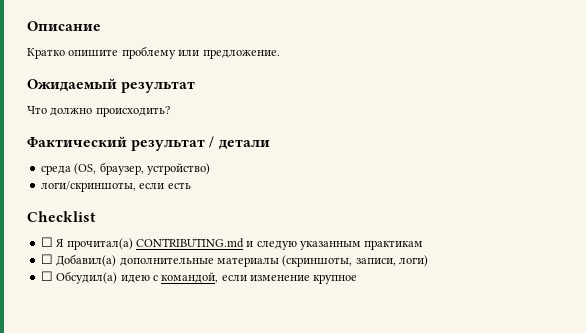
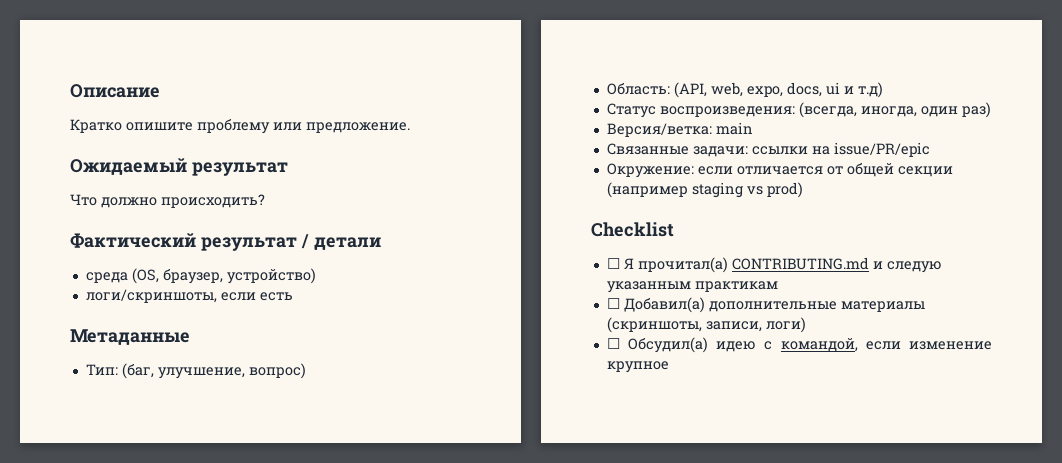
+ Метаданные
+ Тип: (баг, улучшение, вопрос)
+ Область: (API, web, expo, docs, ui и т.д)
+ Статус воспроизведения: (всегда, иногда, один раз)
+ Версия/ветка: main
+ Связанные задачи: ссылки на issue/PR/epic
+ Окружение: если отличается от общей секции (например staging vs prod)

